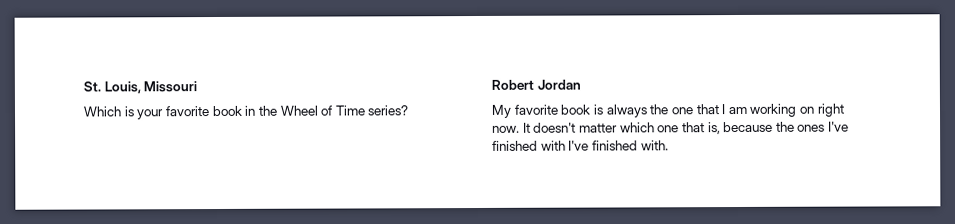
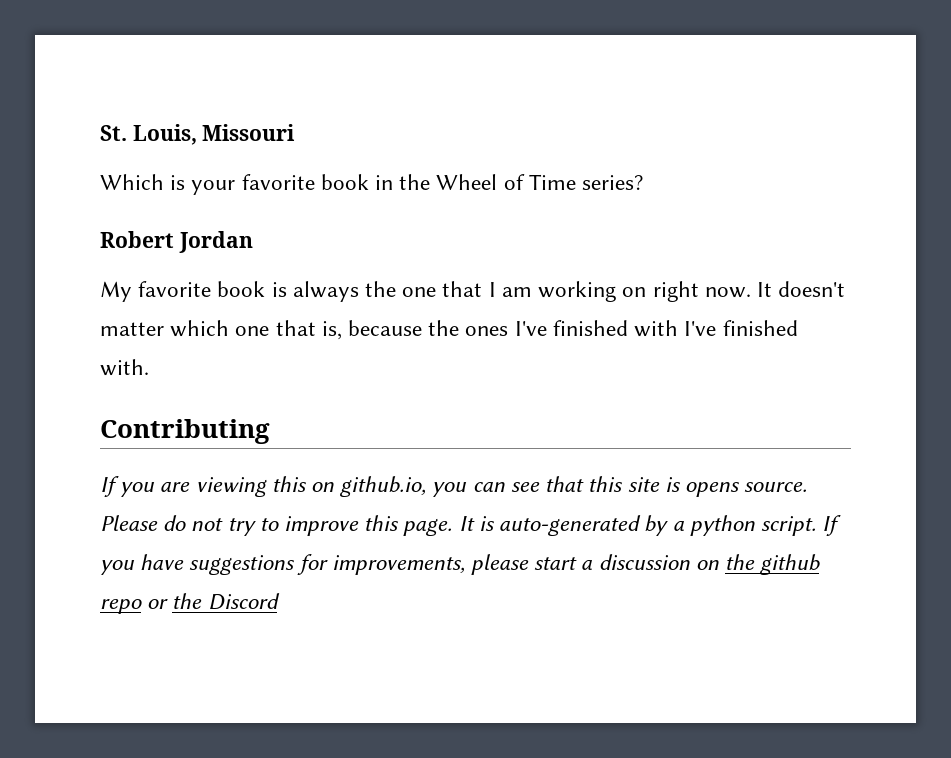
+ Contributing
+ If you are viewing this on github.io, you can see that this site is opens source. Please do not try to improve this page. It is auto-generated by a python script. If you have suggestions for improvements, please start a discussion on the github repo or the Discord

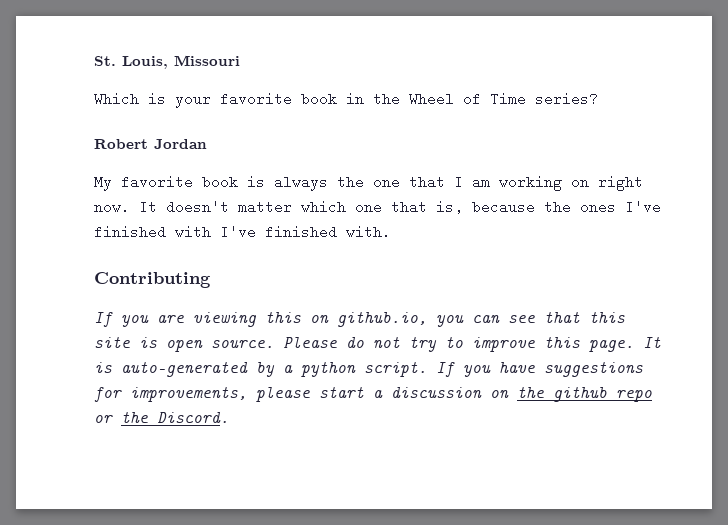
- If you are viewing this on github.io, you can see that this site is opens source.
+ If you are viewing this on github.io, you can see that this site is open source.
- If you have suggestions for improvements, please start a discussion on the github repo or the Discord
+ If you have suggestions for improvements, please start a discussion on the github repo or the Discord.

